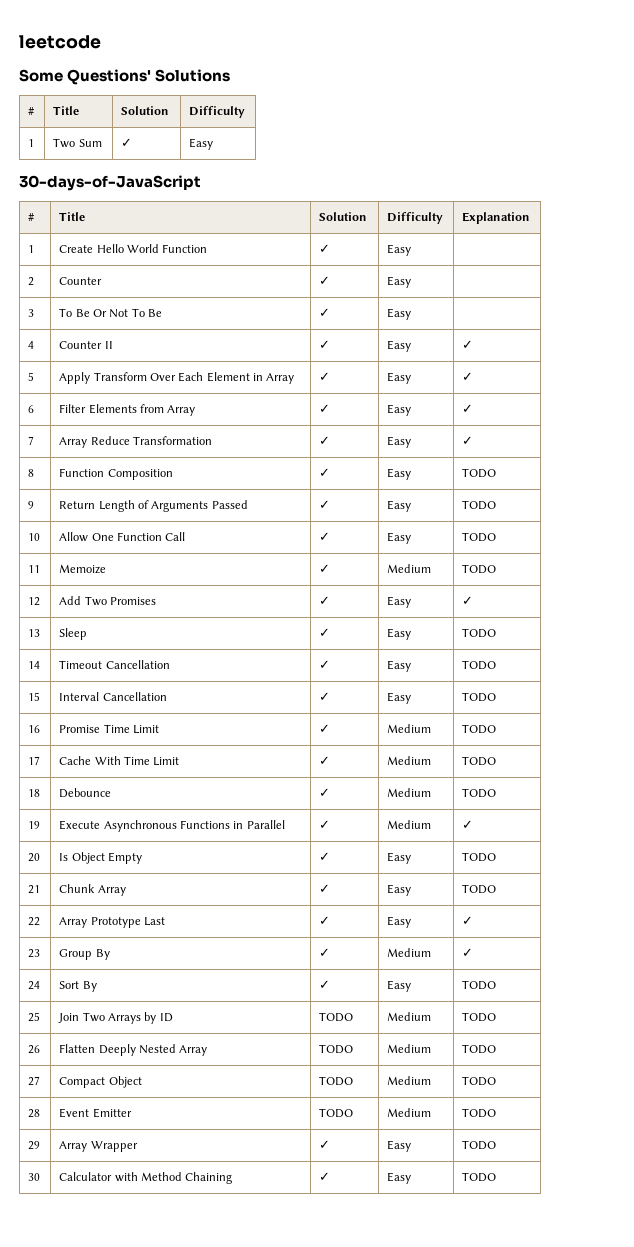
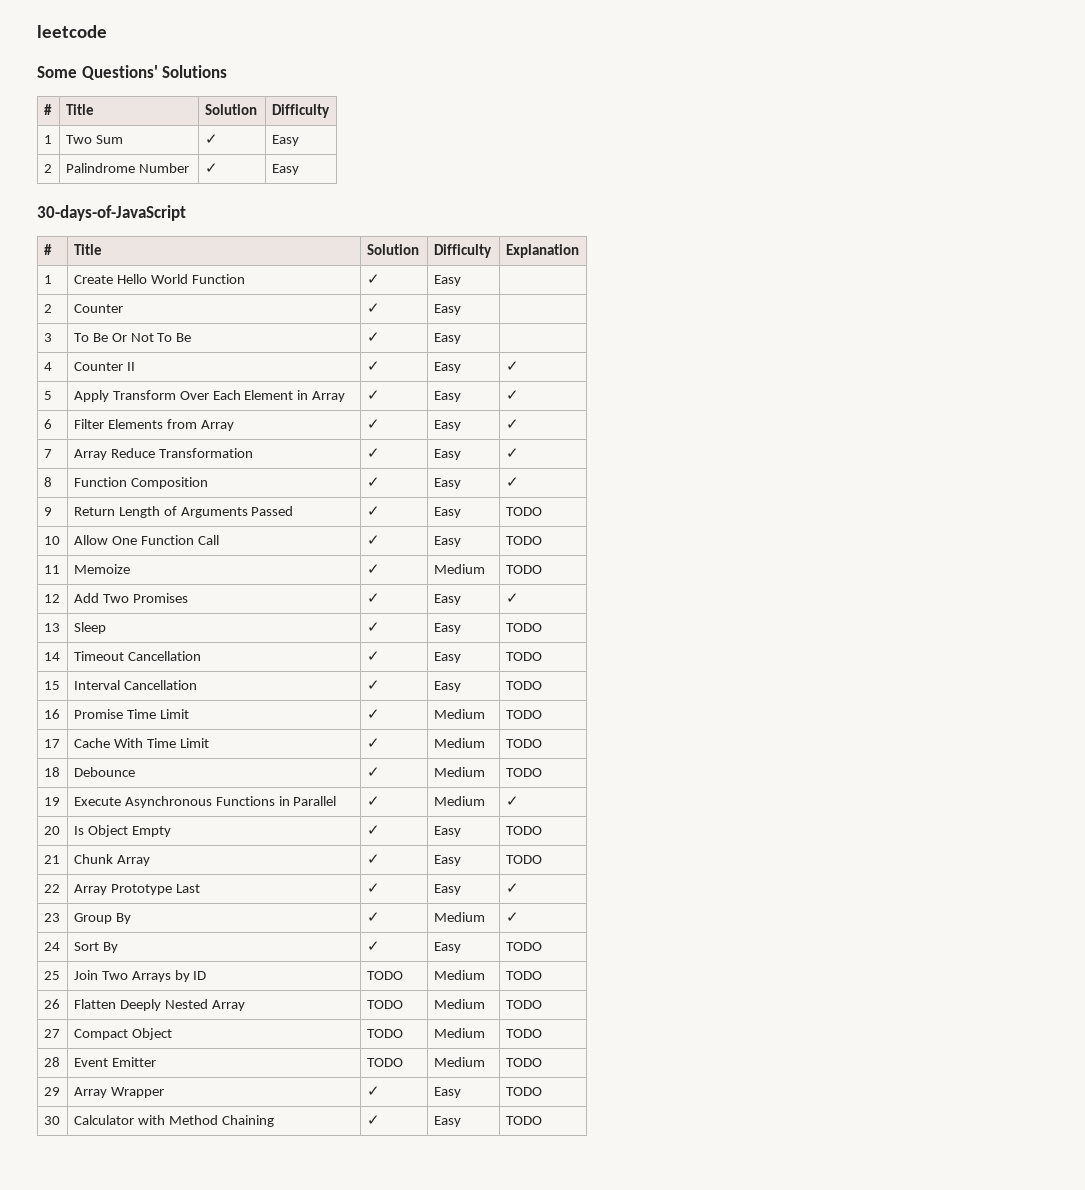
+ 2 | Palindrome Number | ✓ | Easy
- 8 | Function Composition | ✓ | Easy | TODO
+ 8 | Function Composition | ✓ | Easy | ✓

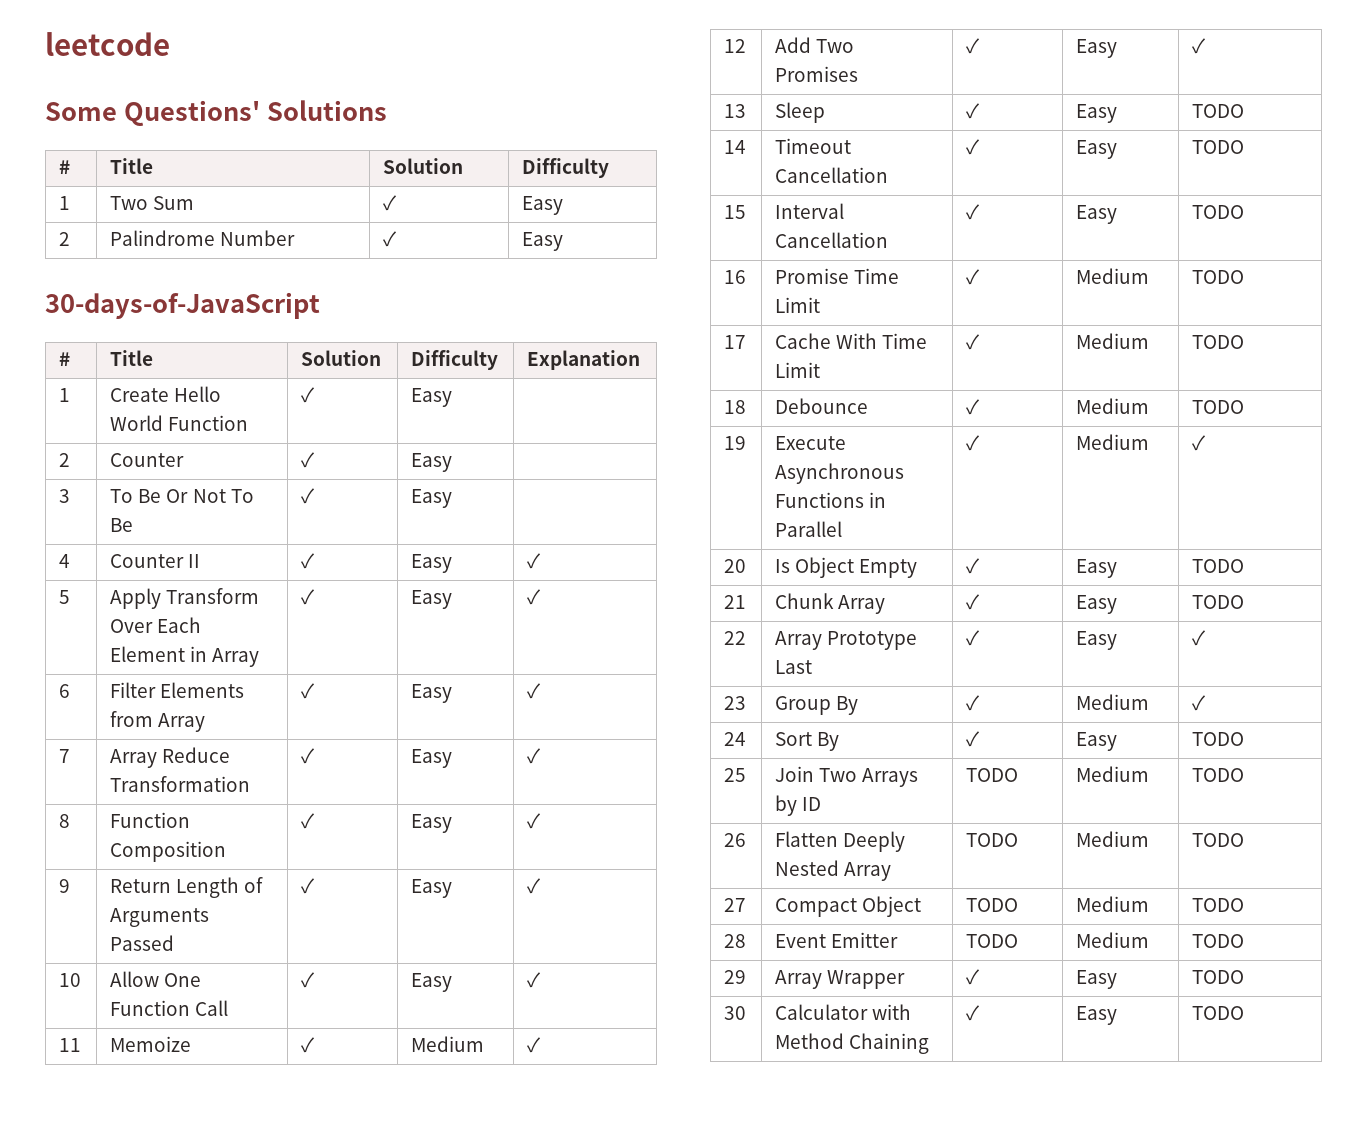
- 9 | Return Length of Arguments Passed | ✓ | Easy | TODO
+ 9 | Return Length of Arguments Passed | ✓ | Easy | ✓
- 10 | Allow One Function Call | ✓ | Easy | TODO
+ 10 | Allow One Function Call | ✓ | Easy | ✓
- 11 | Memoize | ✓ | Medium | TODO
+ 11 | Memoize | ✓ | Medium | ✓

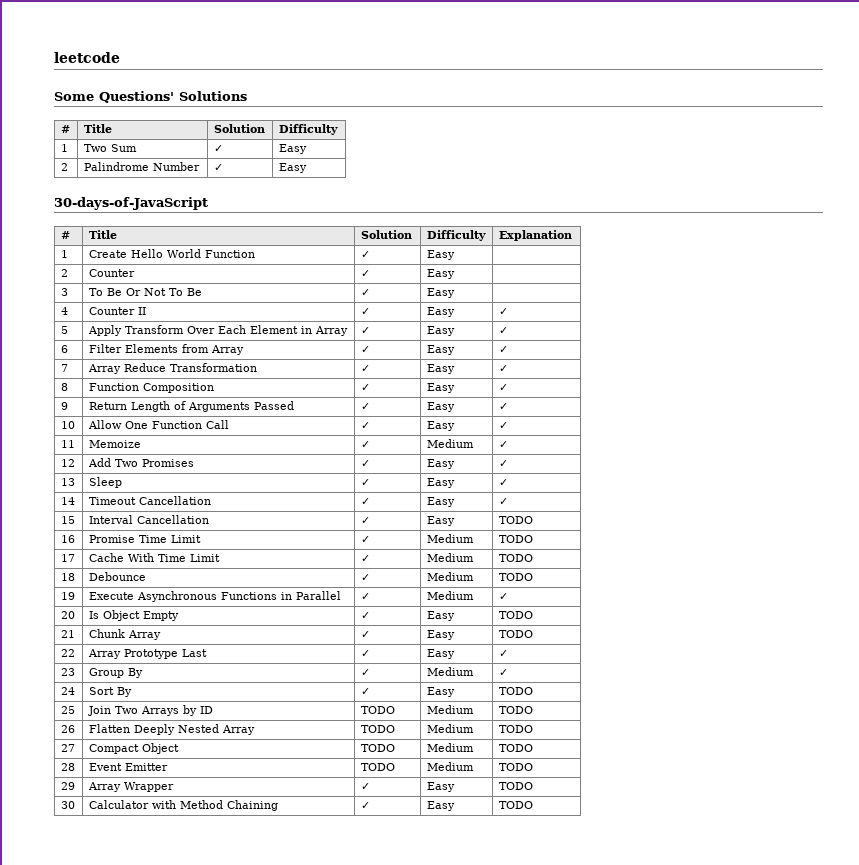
- 13 | Sleep | ✓ | Easy | TODO
+ 13 | Sleep | ✓ | Easy | ✓
- 14 | Timeout Cancellation | ✓ | Easy | TODO
+ 14 | Timeout Cancellation | ✓ | Easy | ✓

